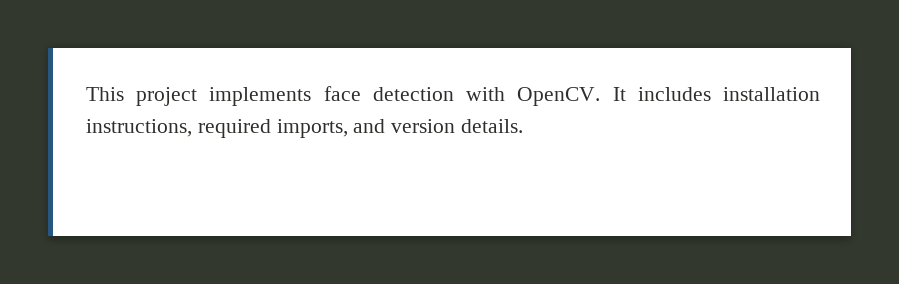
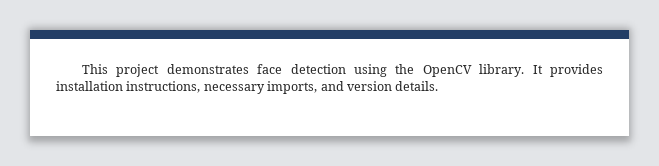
- This project implements face detection with OpenCV. It includes installation instructions, required imports, and version details.
+ This project demonstrates face detection using the OpenCV library. It provides installation instructions, necessary imports, and version details.

